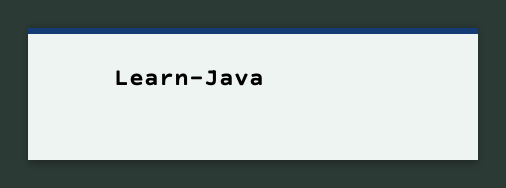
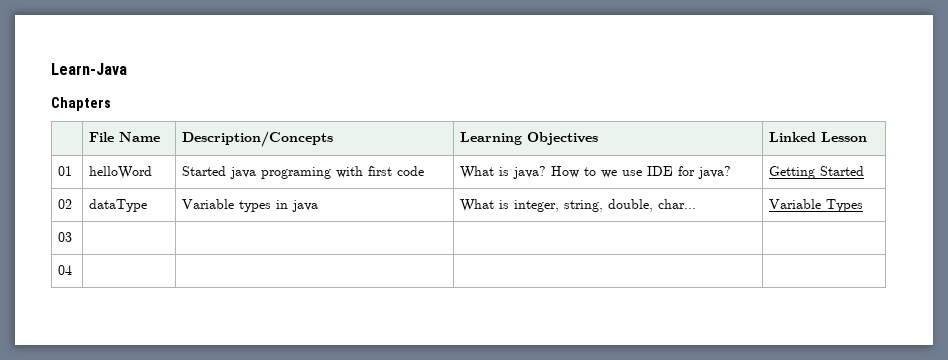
+ Chapters
+ | File Name | Description/Concepts | Learning Objectives | Linked Lesson
+ 01 | helloWord | Started java programing with first code | What is java? How to we use IDE for java? | Getting Started
+ 02 | dataType | Variable types in java | What is integer, string, double, char... | Variable Types
+ 03 | | | |
+ 04 | | | |

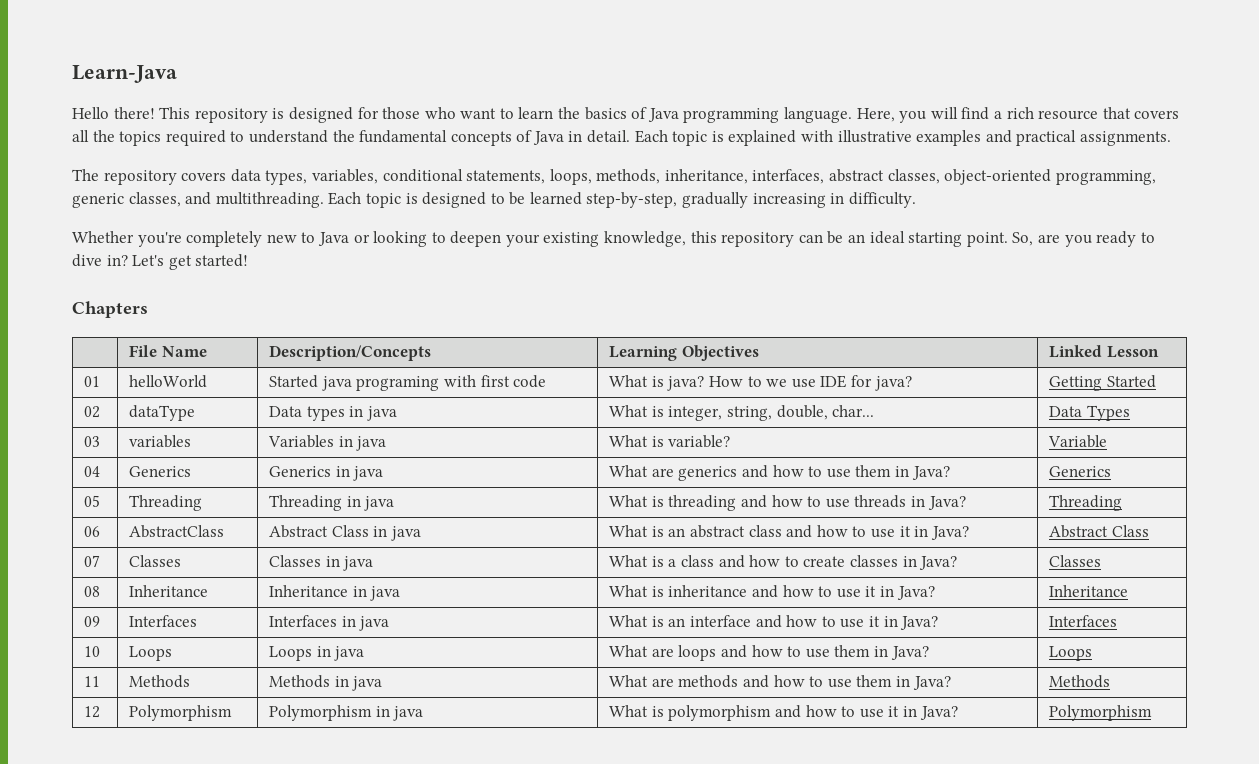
+ Hello there! This repository is designed for those who want to learn the basics of Java programming language. Here, you will find a rich resource that covers all the topics required to understand the fundamental concepts of Java in detail. Each topic is explained with illustrative examples and practical assignments.
+ The repository covers data types, variables, conditional statements, loops, methods, inheritance, interfaces, abstract classes, object-oriented programming, generic classes, and multithreading. Each topic is designed to be learned step-by-step, gradually increasing in difficulty.
+ Whether you're completely new to Java or looking to deepen your existing knowledge, this repository can be an ideal starting point. So, are you ready to dive in? Let's get started!
- 01 | helloWord | Started java programing with first code | What is java? How to we use IDE for java? | Getting Started
+ 01 | helloWorld | Started java programing with first code | What is java? How to we use IDE for java? | Getting Started
- 02 | dataType | Variable types in java | What is integer, string, double, char... | Variable Types
+ 02 | dataType | Data types in java | What is integer, string, double, char... | Data Types
- 03 | | | |
- 04 | | | |
+ 03 | variables | Variables in java | What is variable? | Variable
+ 04 | Generics | Generics in java | What are generics and how to use them in Java? | Generics
+ 05 | Threading | Threading in java | What is threading and how to use threads in Java? | Threading
+ 06 | AbstractClass | Abstract Class in java | What is an abstract class and how to use it in Java? | Abstract Class
+ 07 | Classes | Classes in java | What is a class and how to create classes in Java? | Classes
+ 08 | Inheritance | Inheritance in java | What is inheritance and how to use it in Java? | Inheritance
+ 09 | Interfaces | Interfaces in java | What is an interface and how to use it in Java? | Interfaces
+ 10 | Loops | Loops in java | What are loops and how to use them in Java? | Loops
+ 11 | Methods | Methods in java | What are methods and how to use them in Java? | Methods
+ 12 | Polymorphism | Polymorphism in java | What is polymorphism and how to use it in Java? | Polymorphism

